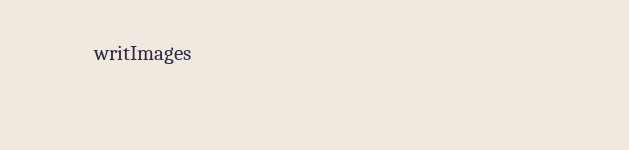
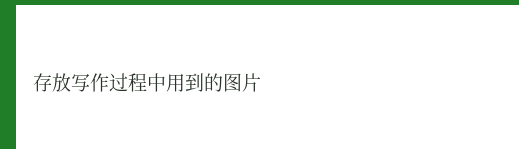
- writImages
+ 存放写作过程中用到的图片

